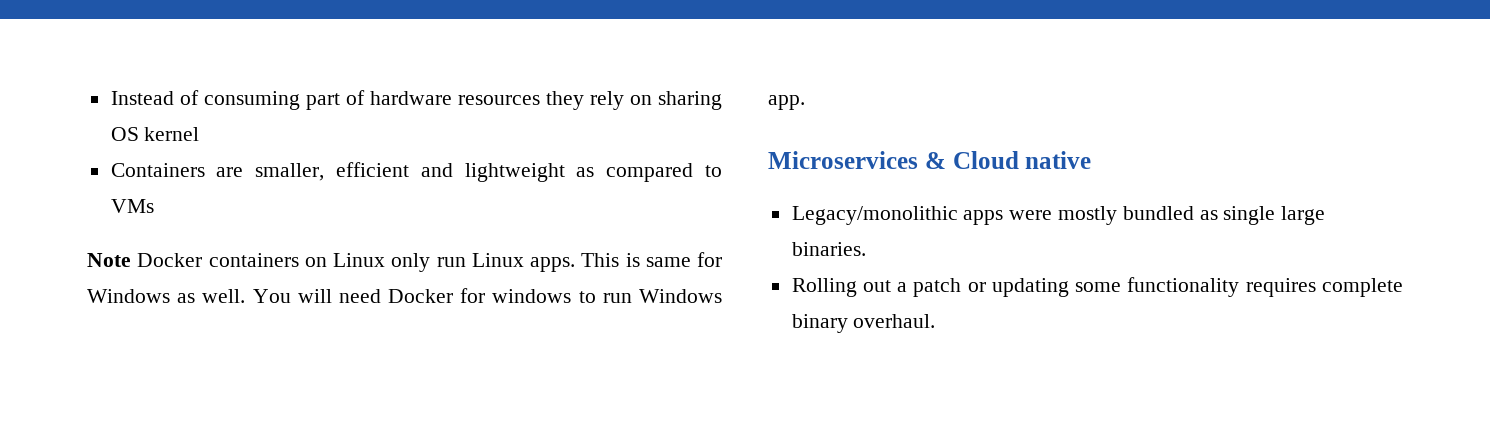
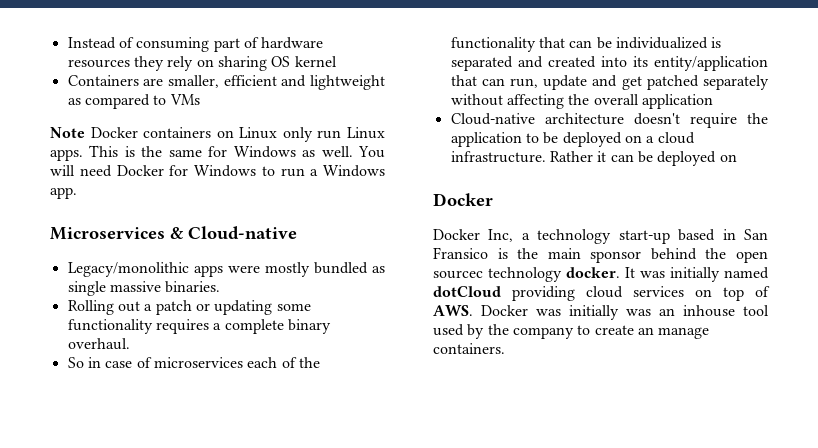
- This is same for Windows as well.
+ This is the same for Windows as well.
- You will need Docker for windows to run Windows app.
+ You will need Docker for Windows to run a Windows app.
- Microservices & Cloud native
+ Microservices & Cloud-native
- Legacy/monolithic apps were mostly bundled as single large binaries.
+ Legacy/monolithic apps were mostly bundled as single massive binaries.
- Rolling out a patch or updating some functionality requires complete binary overhaul.
+ Rolling out a patch or updating some functionality requires a complete binary overhaul.
+ So in case of microservices each of the functionality that can be individualized is separated and created into its entity/application that can run, update and get patched separately without affecting the overall application
+ Cloud-native architecture doesn't require the application to be deployed on a cloud infrastructure. Rather it can be deployed on
+ Docker
+ Docker Inc, a technology start-up based in San Fransico is the main sponsor behind the open sourcec technology docker. It was initially named dotCloud providing cloud services on top of AWS. Docker was initially was an inhouse tool used by the company to create an manage containers.

